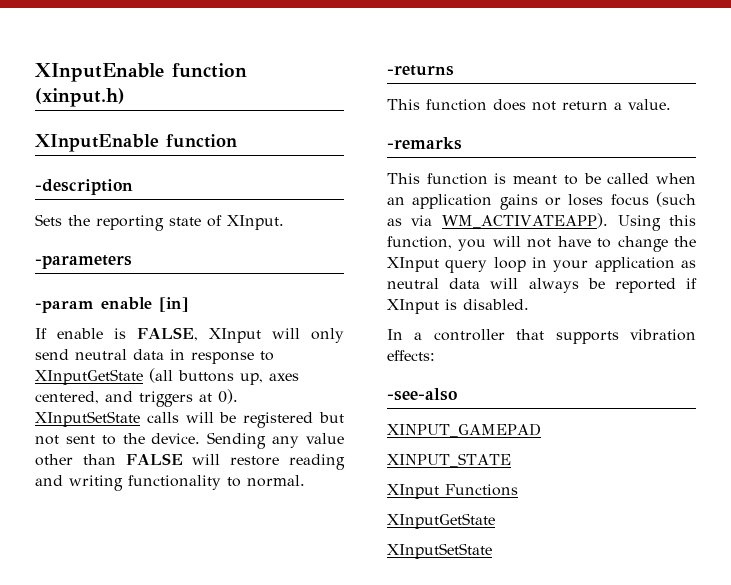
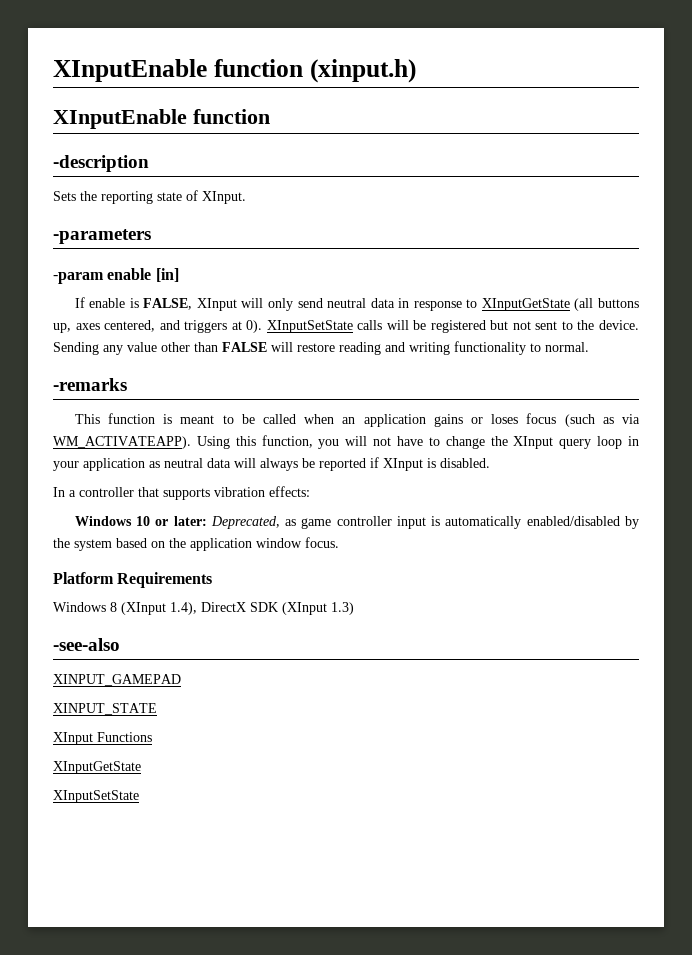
- -returns
- This function does not return a value.
+ Windows 10 or later: Deprecated, as game controller input is automatically enabled/disabled by the system based on the application window focus.
+ Platform Requirements
+ Windows 8 (XInput 1.4), DirectX SDK (XInput 1.3)

